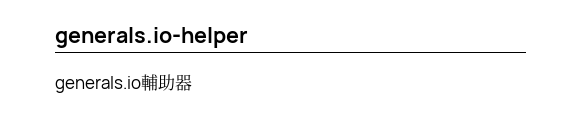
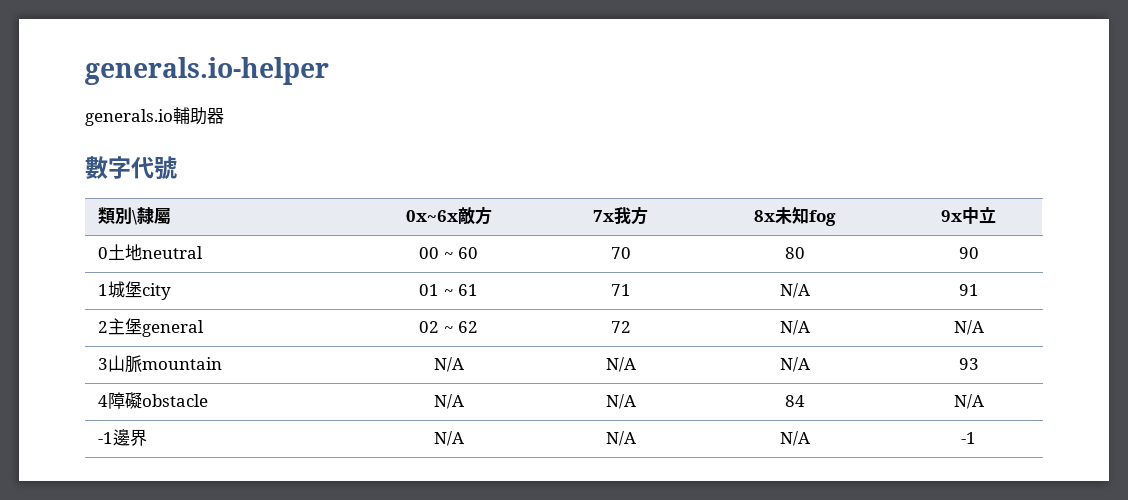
+ 數字代號
+ 類別\隸屬 | 0x~6x敵方 | 7x我方 | 8x未知fog | 9x中立
+ 0土地neutral | 00 ~ 60 | 70 | 80 | 90
+ 1城堡city | 01 ~ 61 | 71 | N/A | 91
+ 2主堡general | 02 ~ 62 | 72 | N/A | N/A
+ 3山脈mountain | N/A | N/A | N/A | 93
+ 4障礙obstacle | N/A | N/A | 84 | N/A
+ -1邊界 | N/A | N/A | N/A | -1

